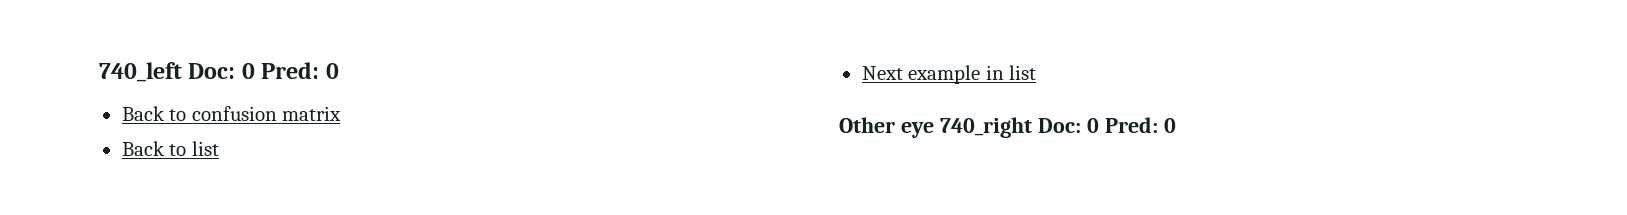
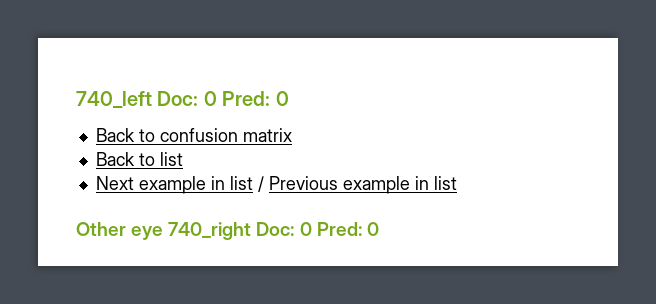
- Next example in list
+ Next example in list / Previous example in list

